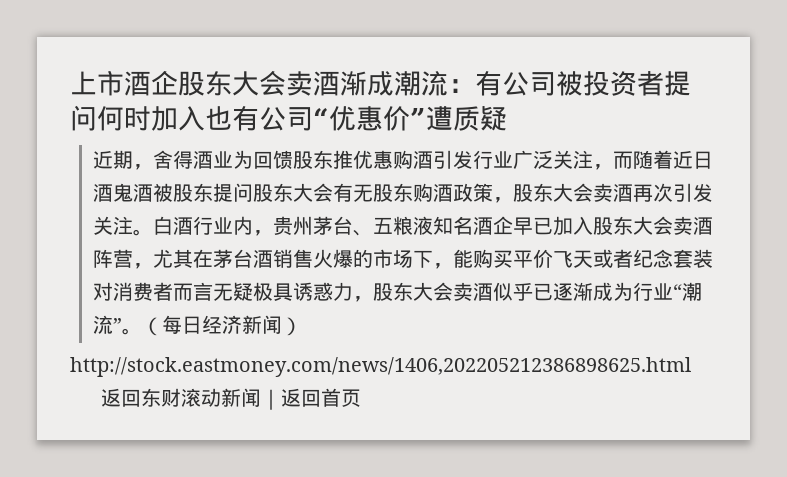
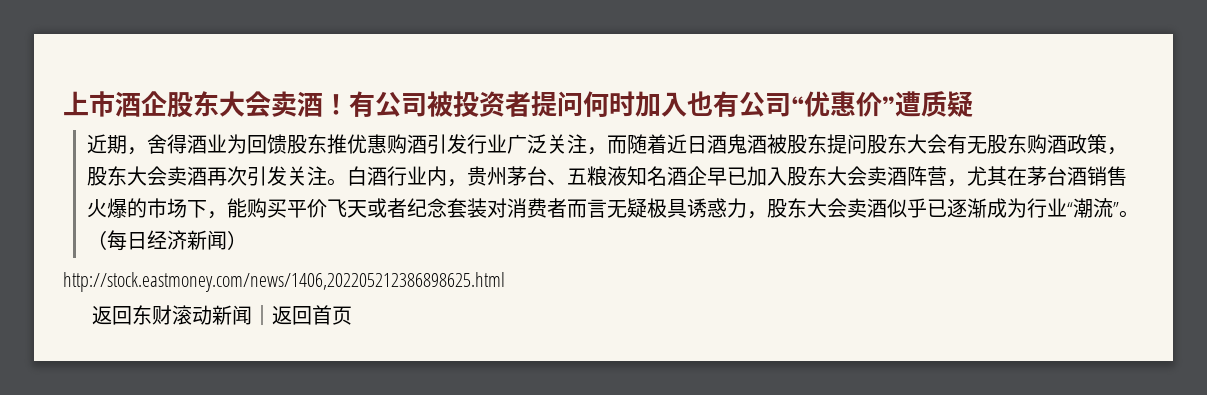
- 上市酒企股东大会卖酒渐成潮流：有公司被投资者提问何时加入也有公司“优惠价”遭质疑
+ 上市酒企股东大会卖酒！有公司被投资者提问何时加入也有公司“优惠价”遭质疑

